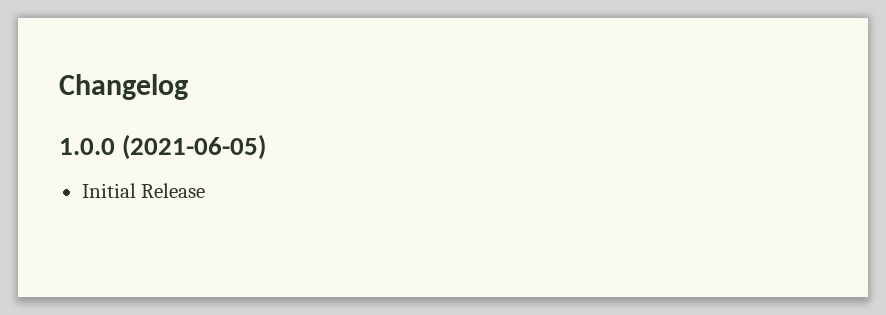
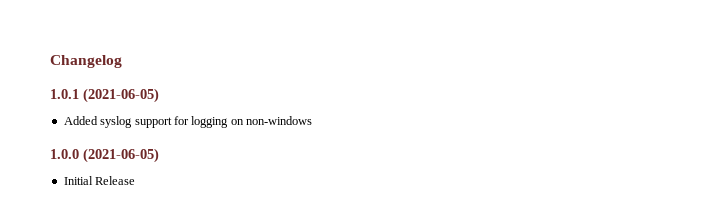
+ 1.0.1 (2021-06-05)
+ Added syslog support for logging on non-windows

